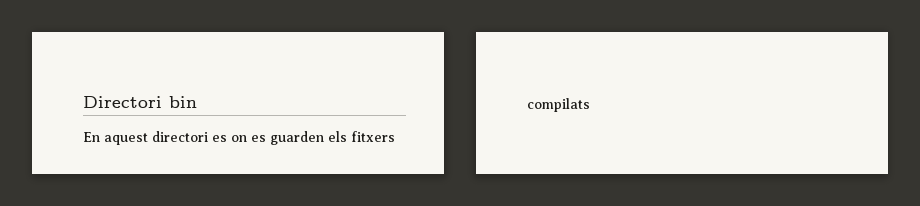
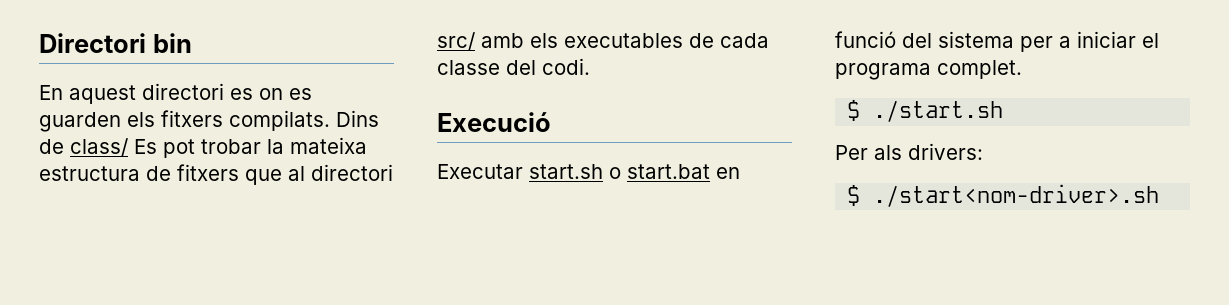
- En aquest directori es on es guarden els fitxers compilats
+ En aquest directori es on es guarden els fitxers compilats. Dins de class/ Es pot trobar la mateixa estructura de fitxers que al directori src/ amb els executables de cada classe del codi.
+ Execució
+ Executar start.sh o start.bat en funció del sistema per a iniciar el programa complet.
+ $ ./start.sh
+ Per als drivers:
+ $ ./start<nom-driver>.sh

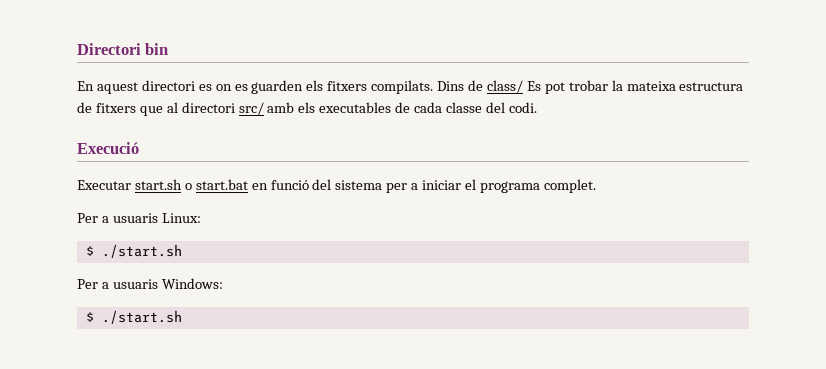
+ Per a usuaris Linux:
- Per als drivers:
- $ ./start<nom-driver>.sh
+ Per a usuaris Windows:
+ $ ./start.sh

